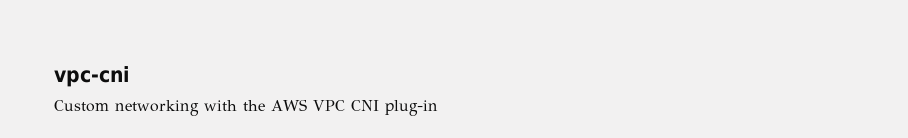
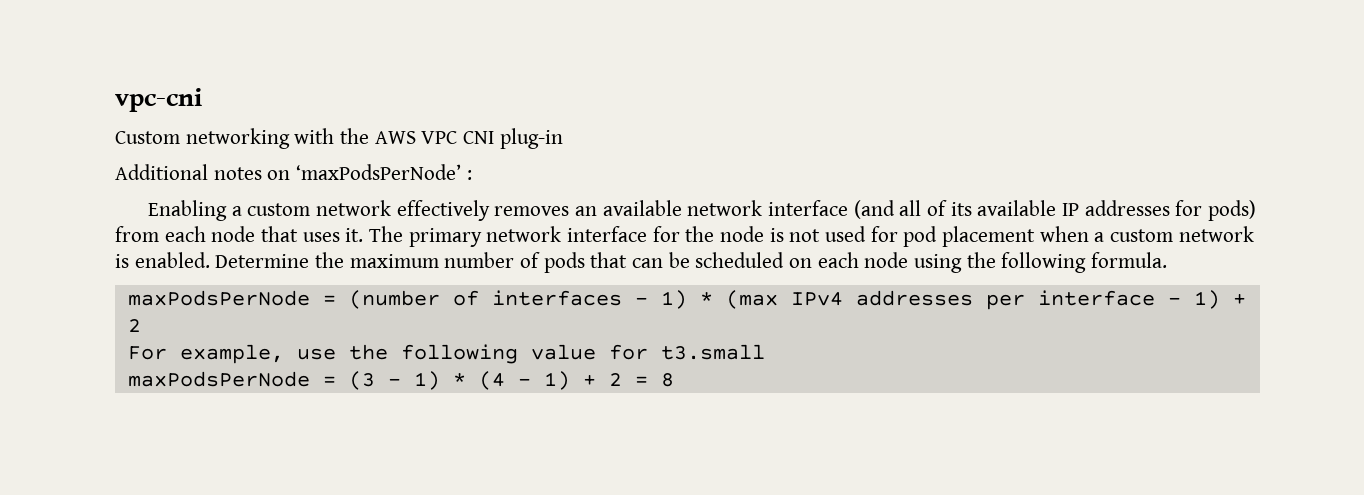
+ Additional notes on ‘maxPodsPerNode’ :
+ Enabling a custom network effectively removes an available network interface (and all of its available IP addresses for pods) from each node that uses it. The primary network interface for the node is not used for pod placement when a custom network is enabled. Determine the maximum number of pods that can be scheduled on each node using the following formula.
+ maxPodsPerNode = (number of interfaces - 1) * (max IPv4 addresses per interface - 1) + 2
+ For example, use the following value for t3.small
+ maxPodsPerNode = (3 - 1) * (4 - 1) + 2 = 8

